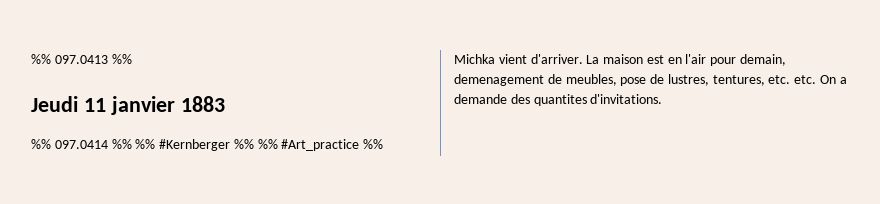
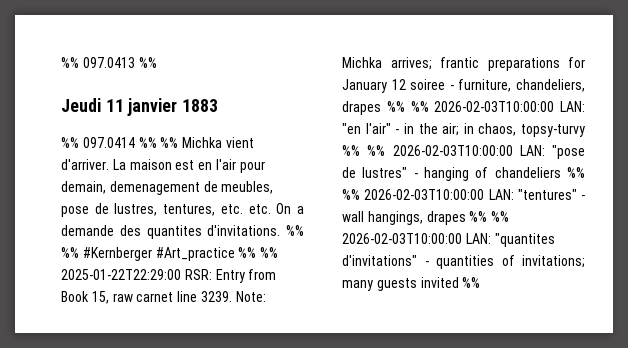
- %% 097.0414 %% %% #Kernberger %% %% #Art_practice %% Michka vient d'arriver.
+ %% 097.0414 %% %% Michka vient d'arriver.
+ %% %% #Kernberger #Art_practice %% %% 2025-01-22T22:29:00 RSR: Entry from Book 15, raw carnet line 3239. Note: Michka arrives; frantic preparations for January 12 soiree - furniture, chandeliers, drapes %% %% 2026-02-03T10:00:00 LAN: "en l'air" - in the air; in chaos, topsy-turvy %% %% 2026-02-03T10:00:00 LAN: "pose de lustres" - hanging of chandeliers %% %% 2026-02-03T10:00:00 LAN: "tentures" - wall hangings, drapes %% %% 2026-02-03T10:00:00 LAN: "quantites d'invitations" - quantities of invitations; many guests invited %%

